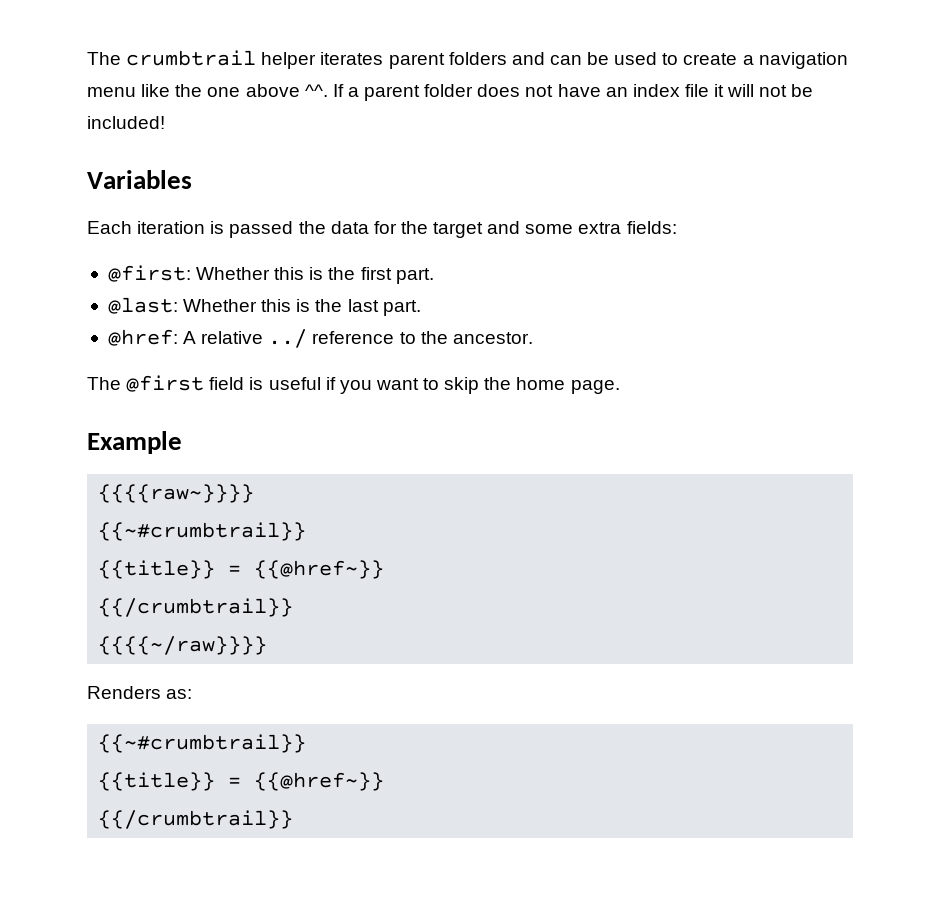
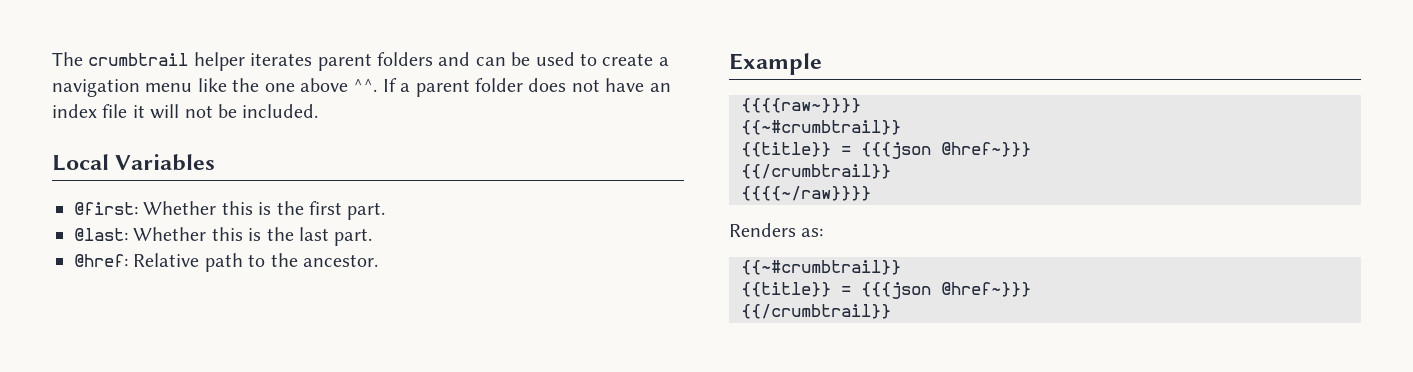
- If a parent folder does not have an index file it will not be included!
- Variables
+ If a parent folder does not have an index file it will not be included.
+ Local Variables
- Each iteration is passed the data for the target and some extra fields:
- @href: A relative ../ reference to the ancestor.
+ @href: Relative path to the ancestor.
- The @first field is useful if you want to skip the home page.
  {{{{raw~}}}}
  {{~#crumbtrail}}
- {{title}} = {{@href~}}
+ {{title}} = {{{json @href~}}}
  Renders as:
  {{~#crumbtrail}}
- {{title}} = {{@href~}}
+ {{title}} = {{{json @href~}}}

